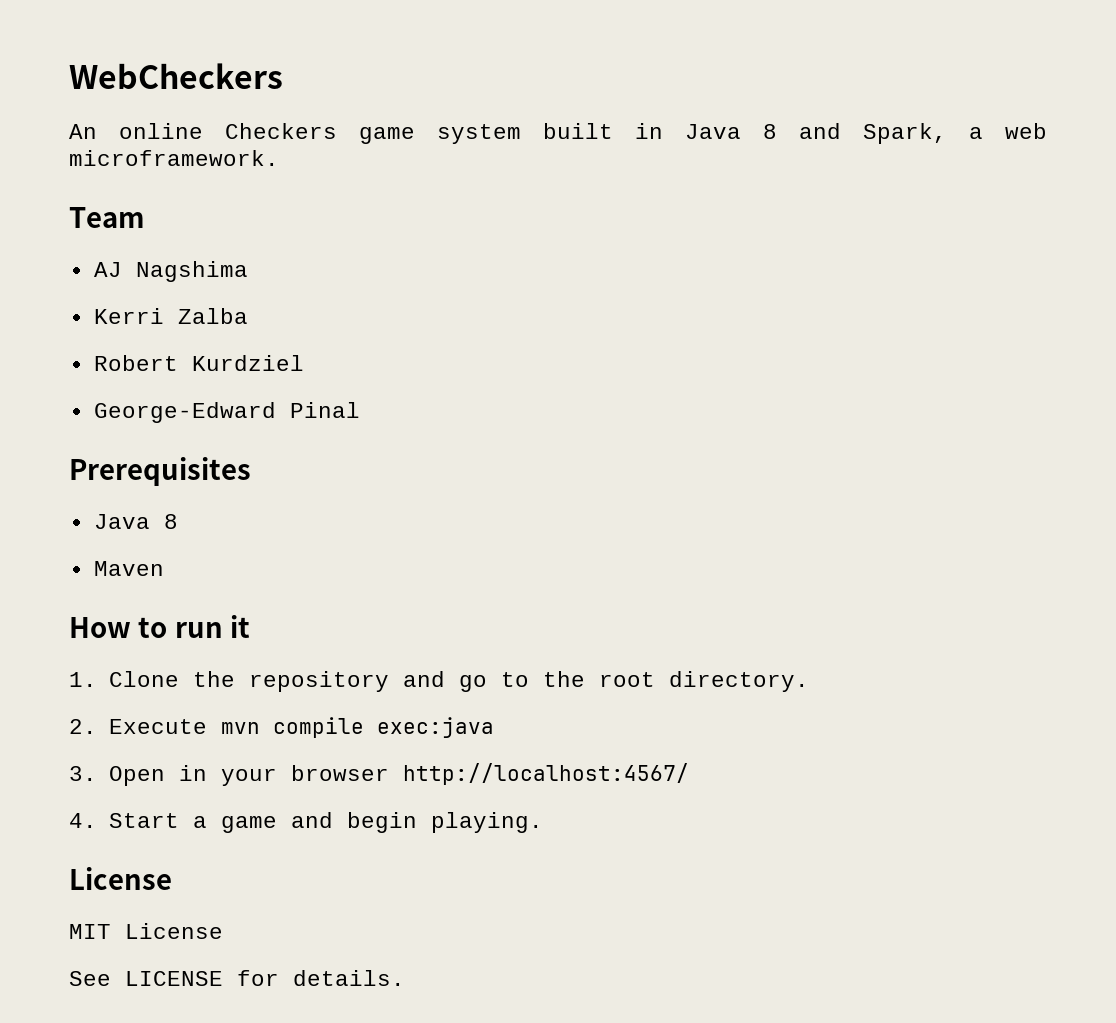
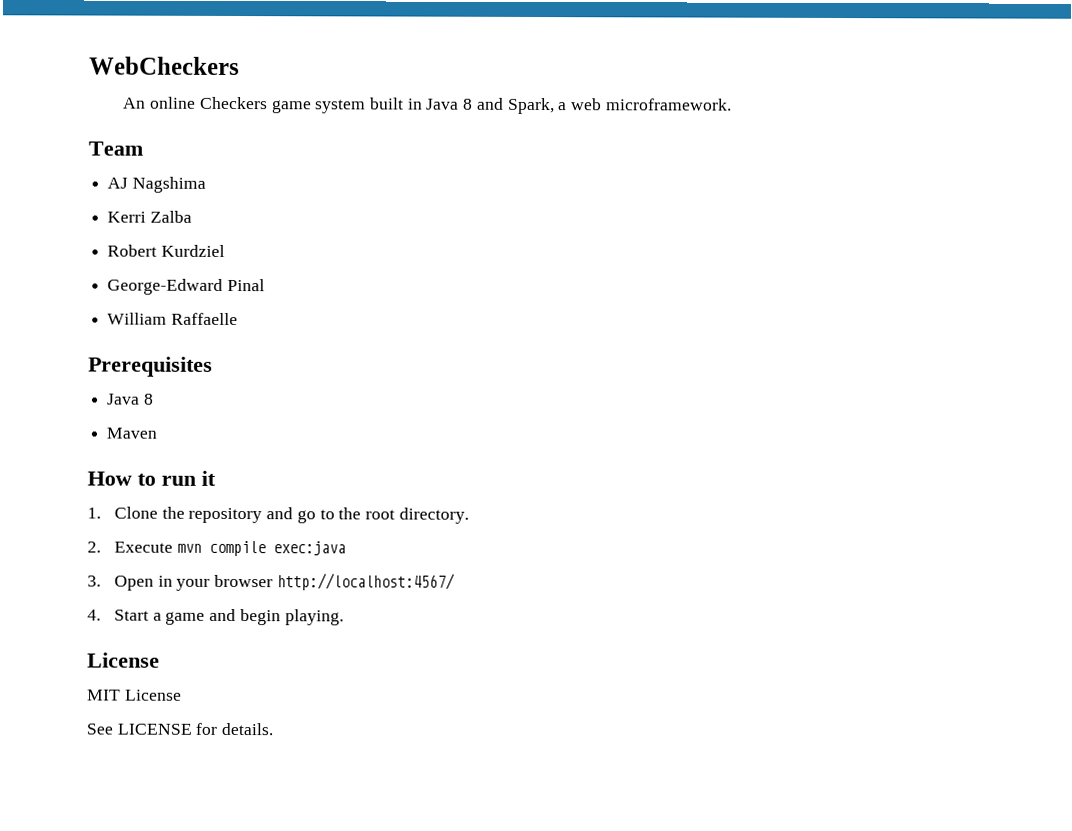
+ William Raffaelle

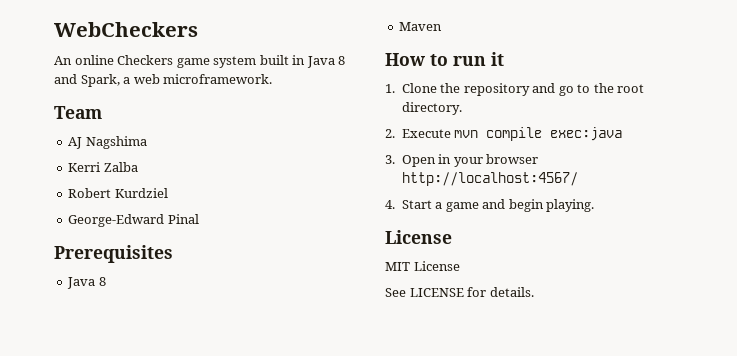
- William Raffaelle

